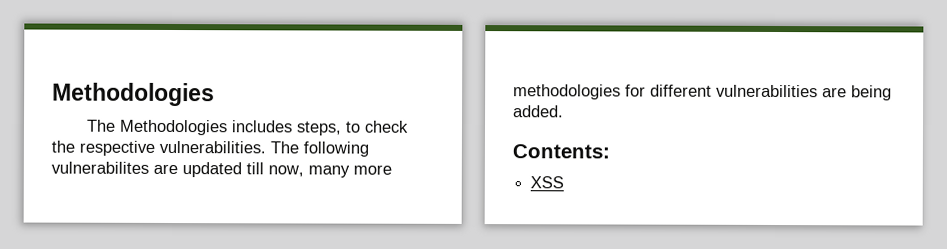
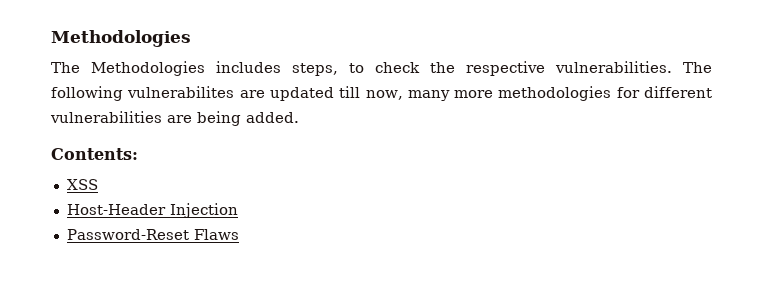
+ Host-Header Injection
+ Password-Reset Flaws

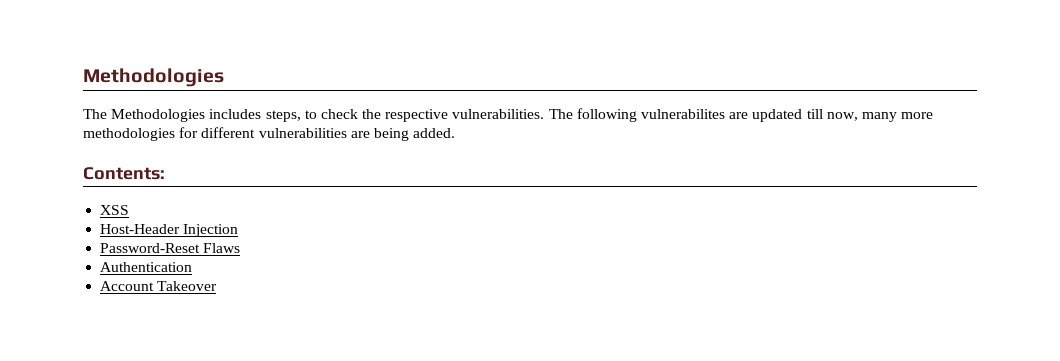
+ Authentication
+ Account Takeover

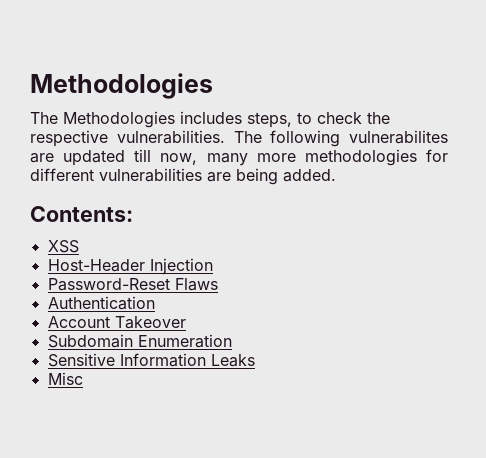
+ Subdomain Enumeration
+ Sensitive Information Leaks
+ Misc

